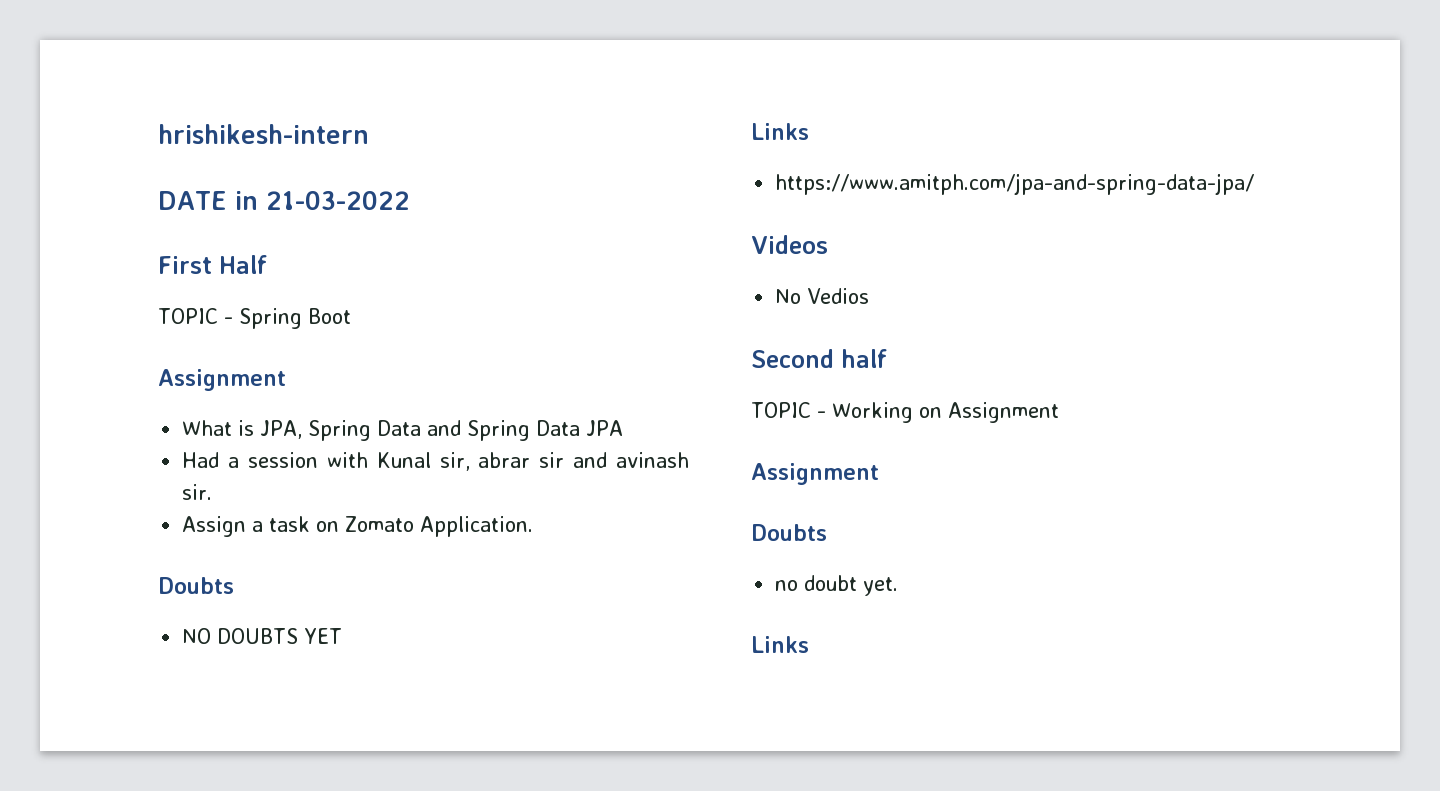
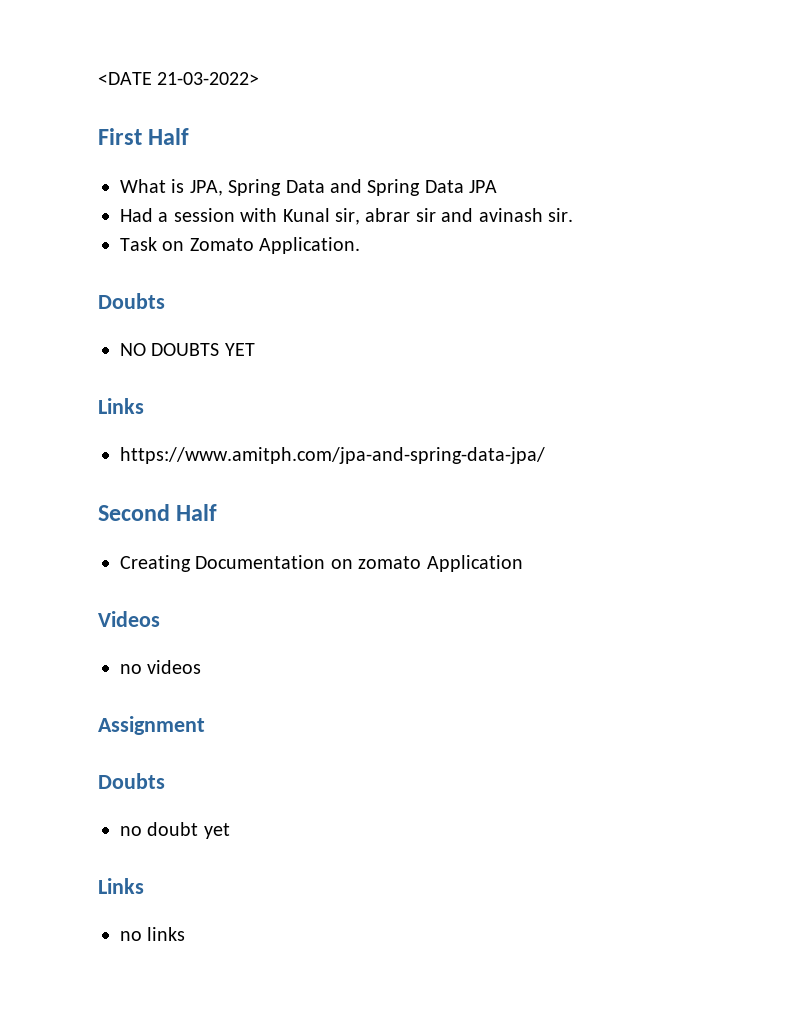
- hrishikesh-intern
- DATE in 21-03-2022
+ <DATE 21-03-2022>
  First Half
- TOPIC - Spring Boot
- Assignment
- Assign a task on Zomato Application.
+ Task on Zomato Application.
+ Second Half
+ Creating Documentation on zomato Application
  Videos
- No Vedios
- Second half
- TOPIC - Working on Assignment
+ no videos
- no doubt yet.
+ no doubt yet
  Links
+ no links

